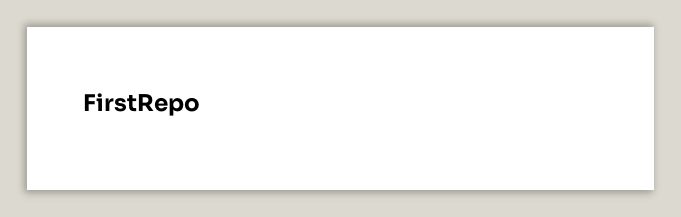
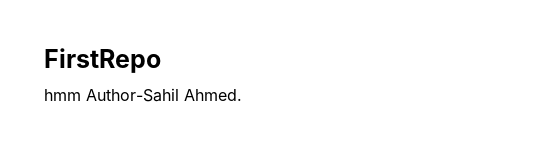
+ hmm Author-Sahil Ahmed.

